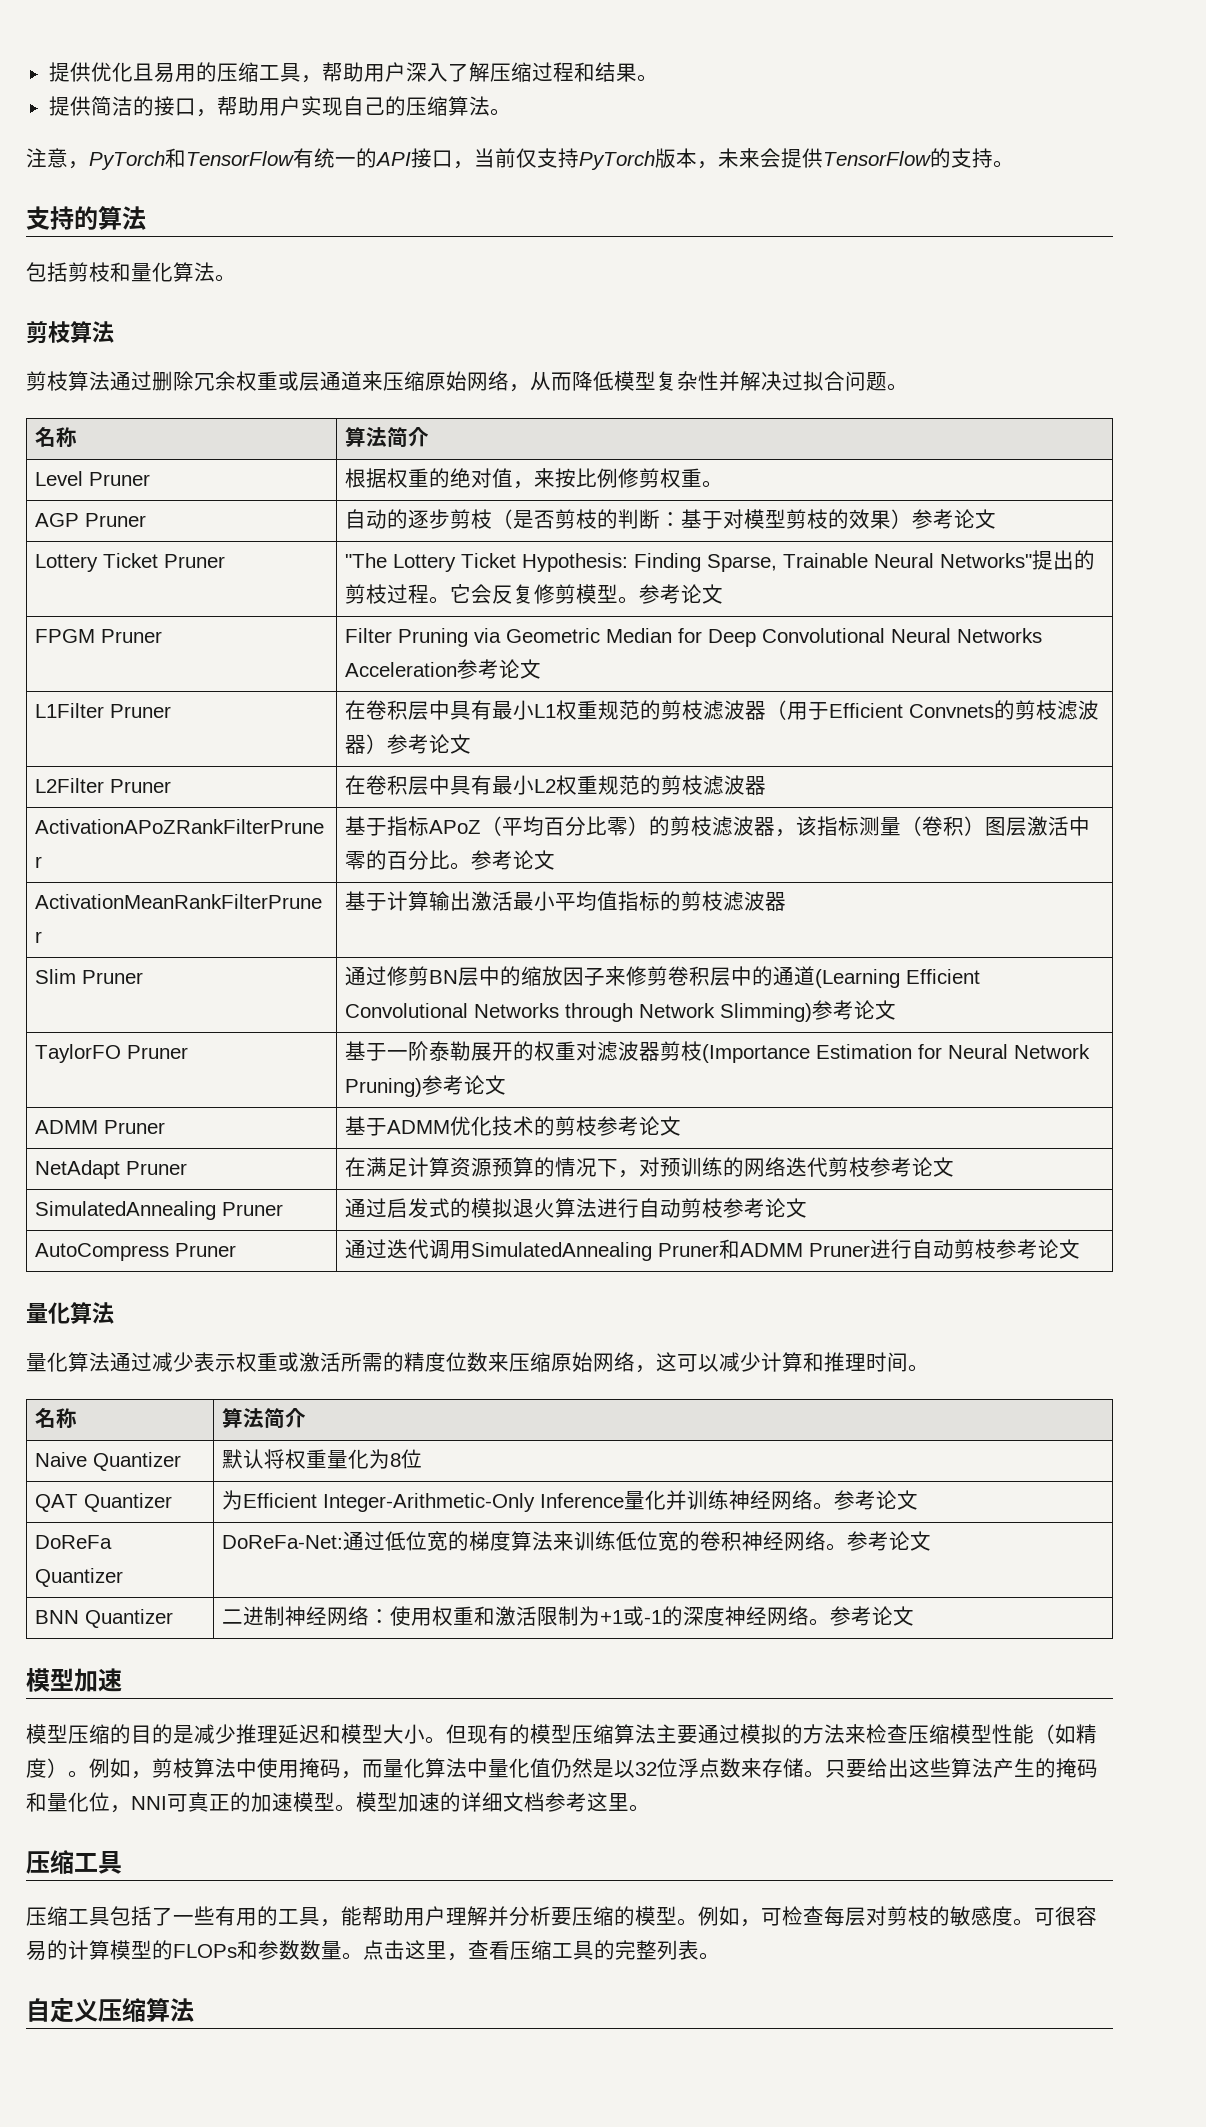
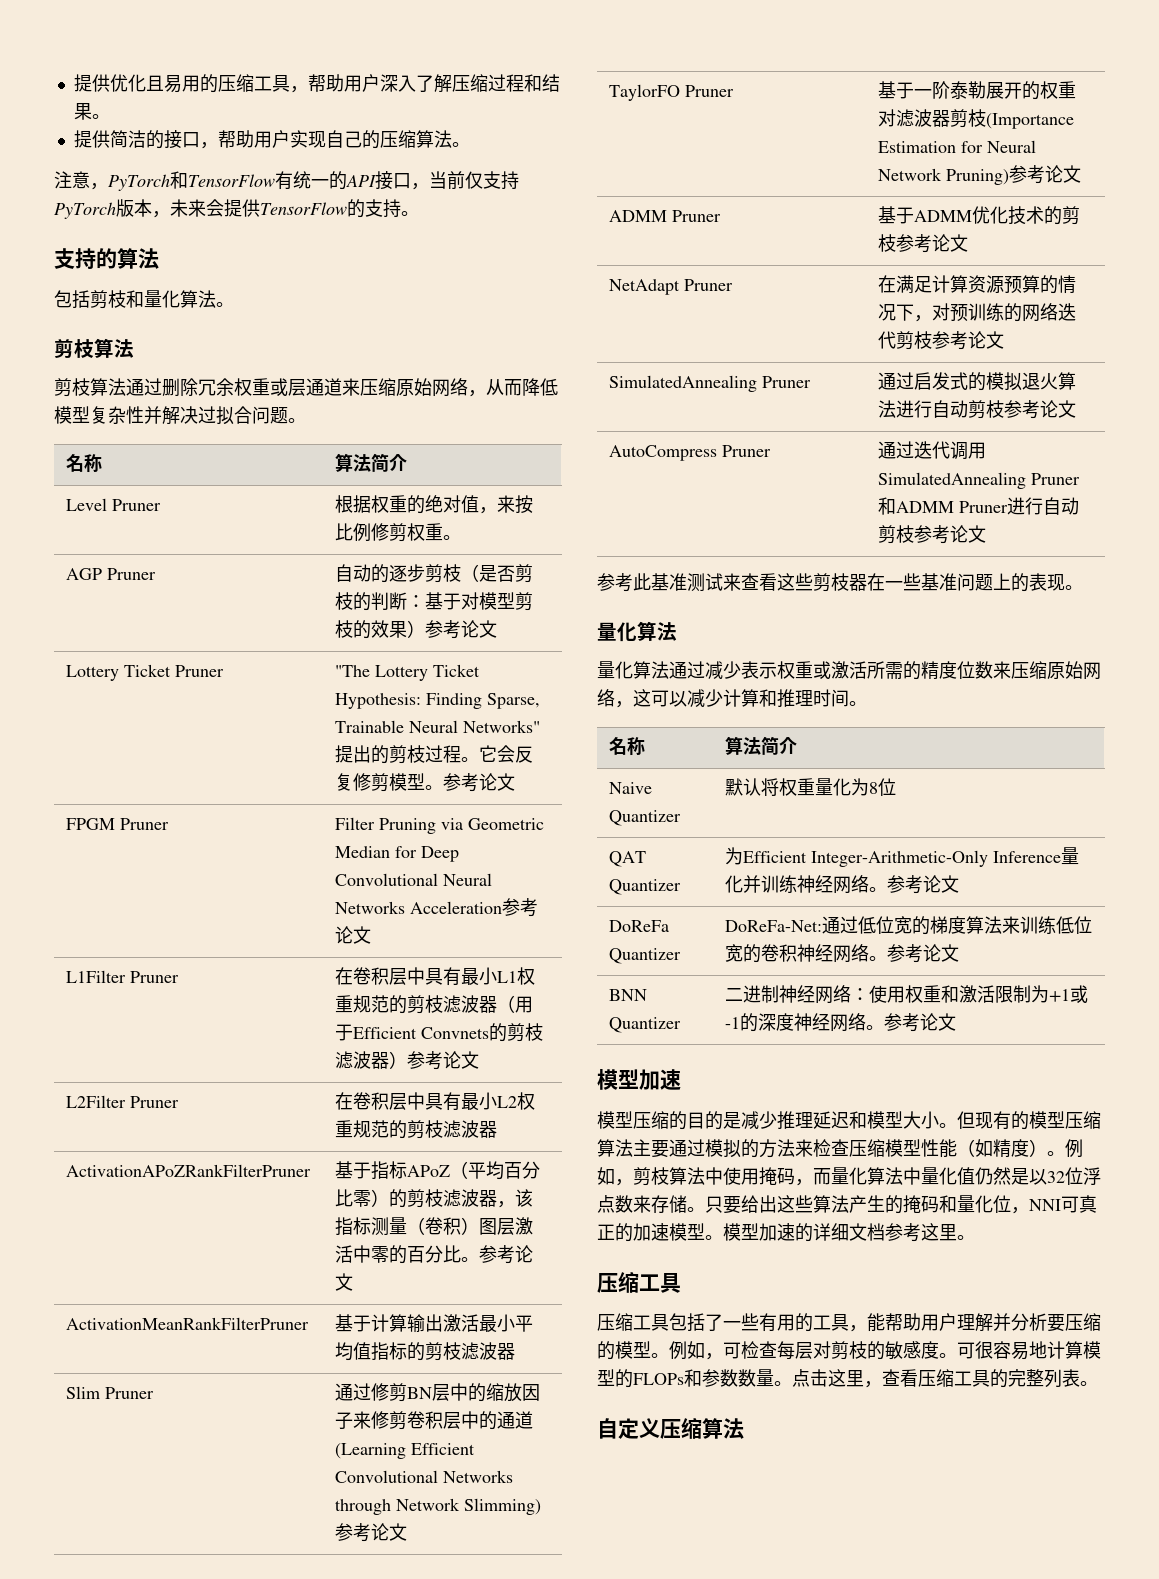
+ 参考此基准测试来查看这些剪枝器在一些基准问题上的表现。
- 可很容易的计算模型的FLOPs和参数数量。
+ 可很容易地计算模型的FLOPs和参数数量。

